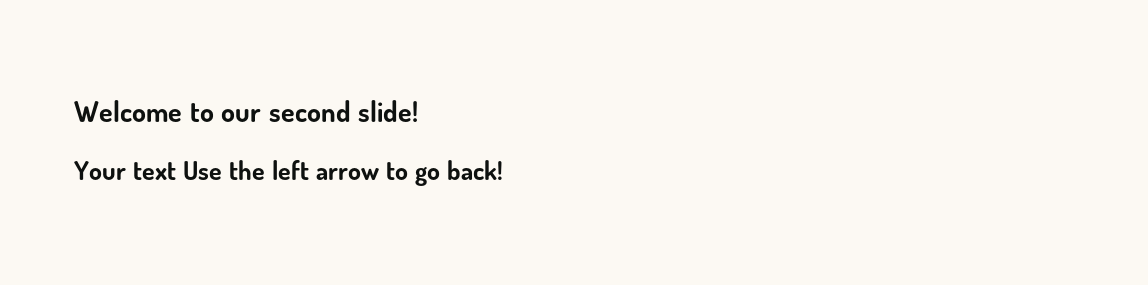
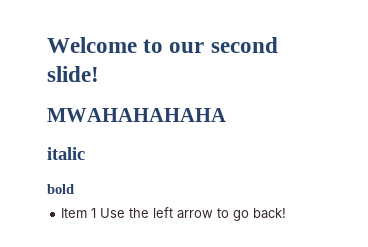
- Your text Use the left arrow to go back!
+ MWAHAHAHAHA
+ italic
+ bold
+ Item 1 Use the left arrow to go back!

